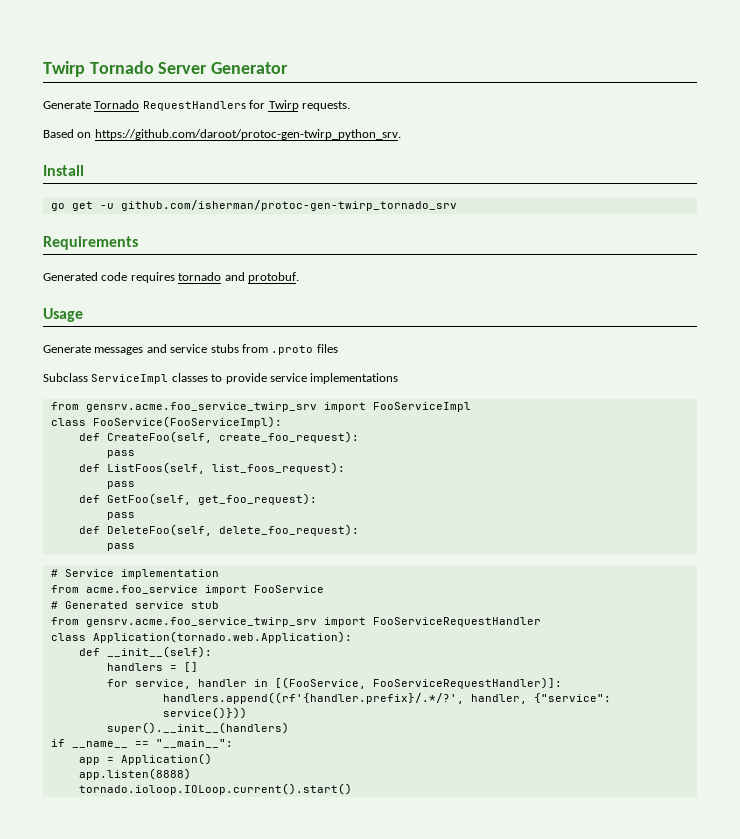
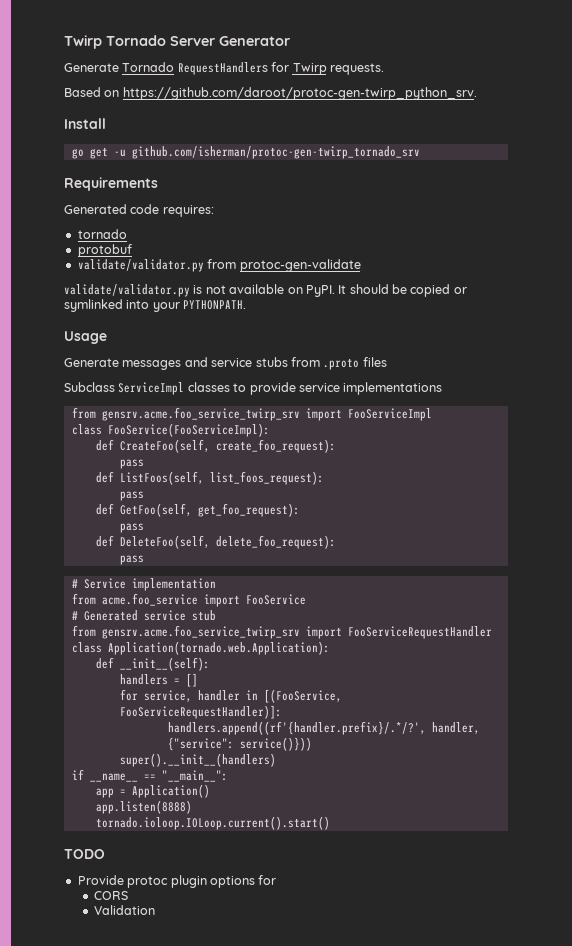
- Generated code requires tornado and protobuf.
+ Generated code requires:
+ tornado
+ protobuf
+ validate/validator.py from protoc-gen-validate
+ validate/validator.py is not available on PyPI. It should be copied or symlinked into your PYTHONPATH.
+ TODO
+ Provide protoc plugin options for
+ CORS
+ Validation

